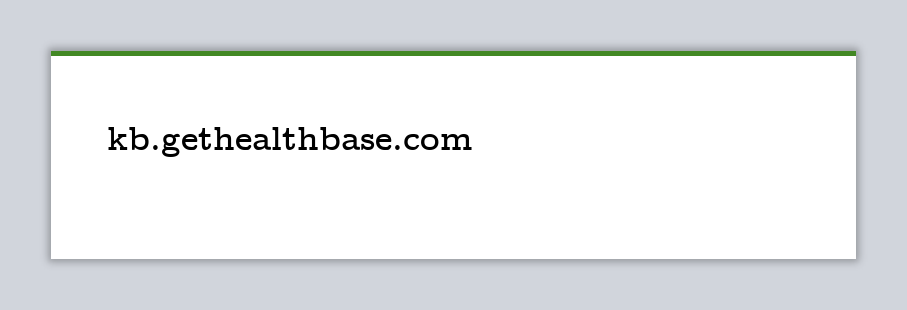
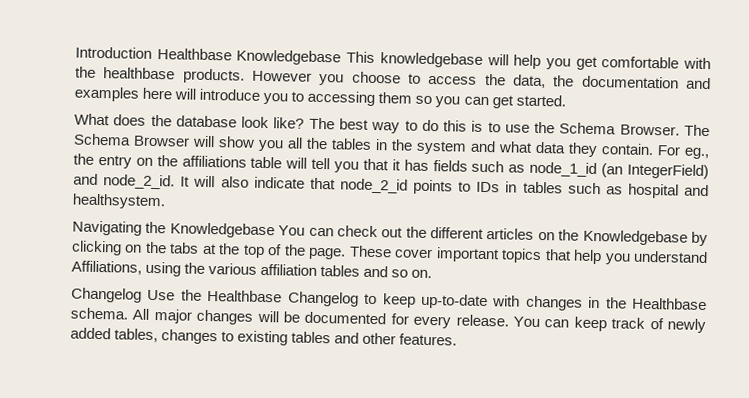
- kb.gethealthbase.com
+ Introduction Healthbase Knowledgebase This knowledgebase will help you get comfortable with the healthbase products. However you choose to access the data, the documentation and examples here will introduce you to accessing them so you can get started.
+ What does the database look like? The best way to do this is to use the Schema Browser. The Schema Browser will show you all the tables in the system and what data they contain. For eg., the entry on the affiliations table will tell you that it has fields such as node_1_id (an IntegerField) and node_2_id. It will also indicate that node_2_id points to IDs in tables such as hospital and healthsystem.
+ Navigating the Knowledgebase You can check out the different articles on the Knowledgebase by clicking on the tabs at the top of the page. These cover important topics that help you understand Affiliations, using the various affiliation tables and so on.
+ Changelog Use the Healthbase Changelog to keep up-to-date with changes in the Healthbase schema. All major changes will be documented for every release. You can keep track of newly added tables, changes to existing tables and other features.

